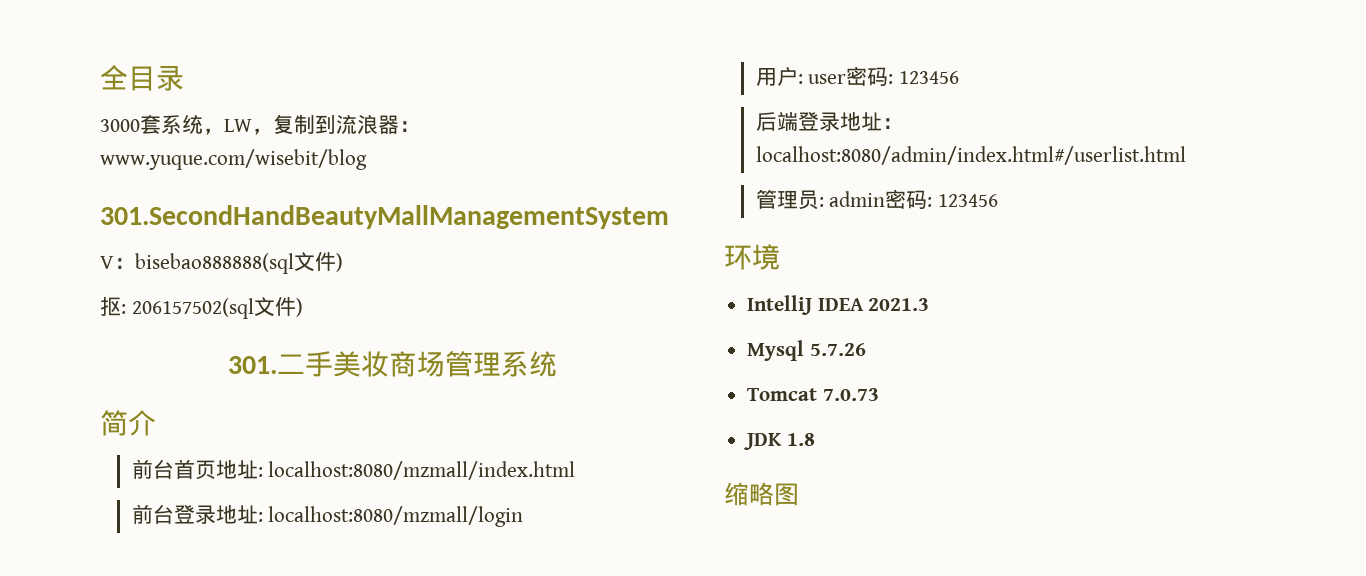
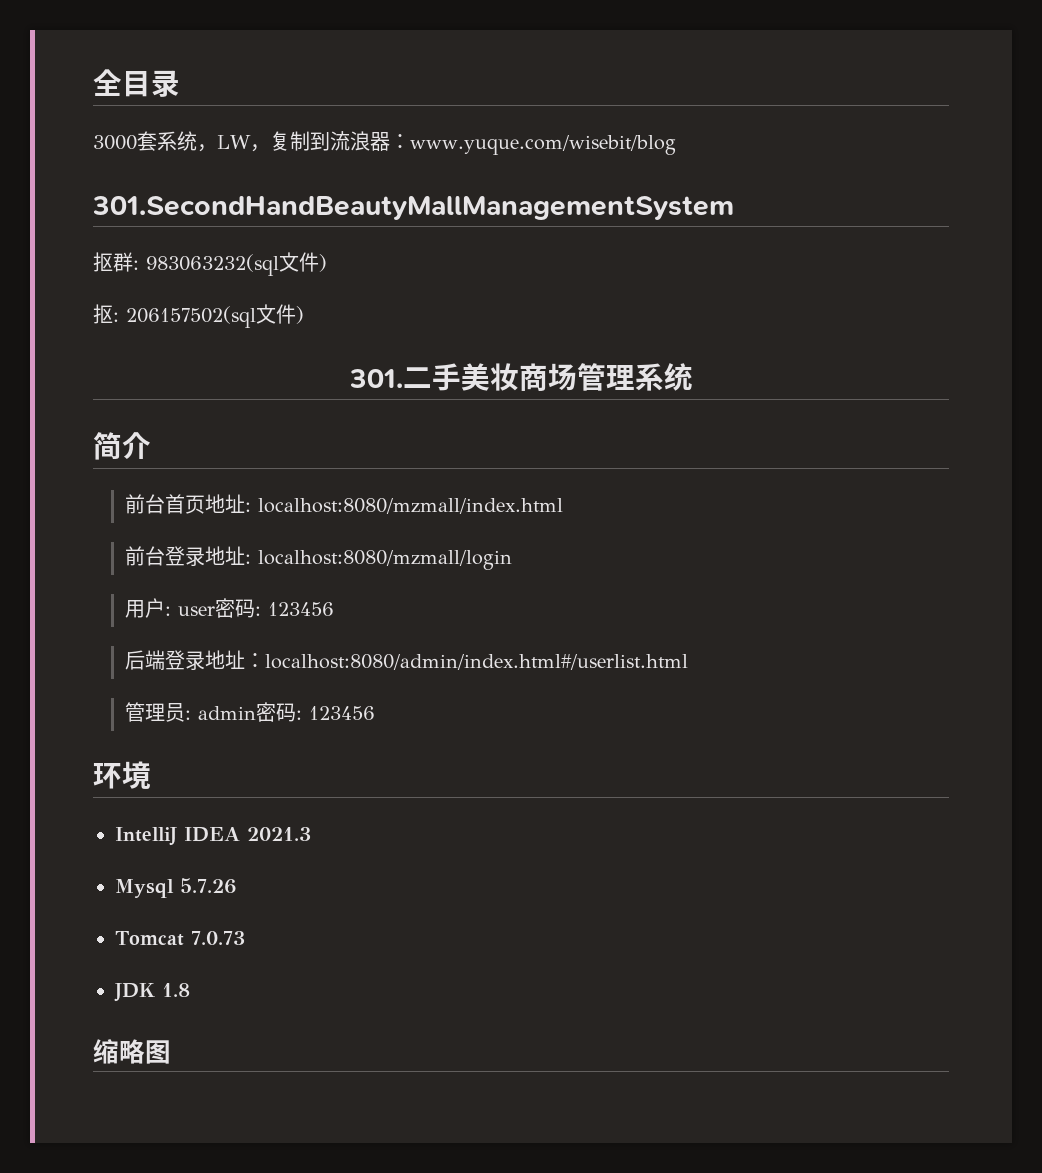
- V：bisebao888888(sql文件)
+ 抠群: 983063232(sql文件)

